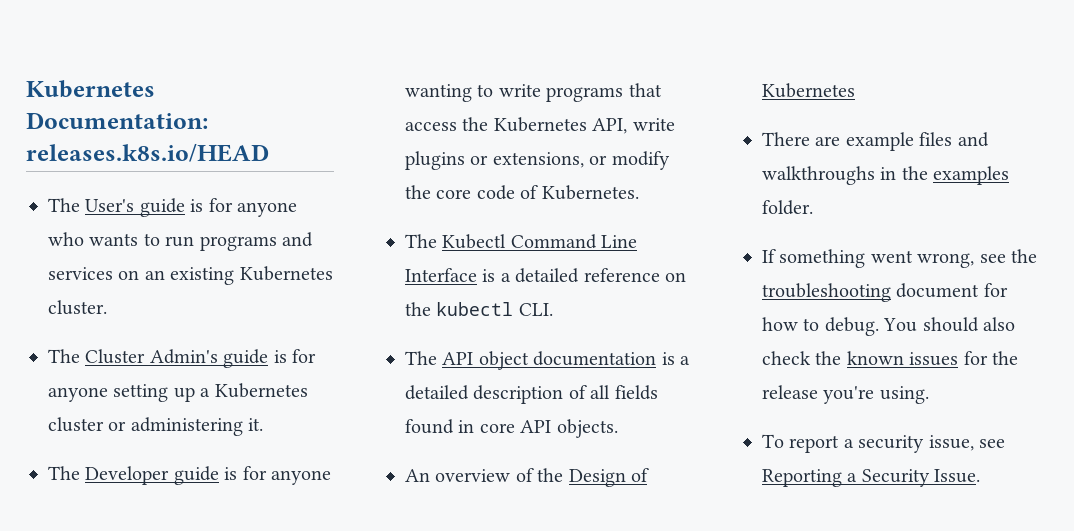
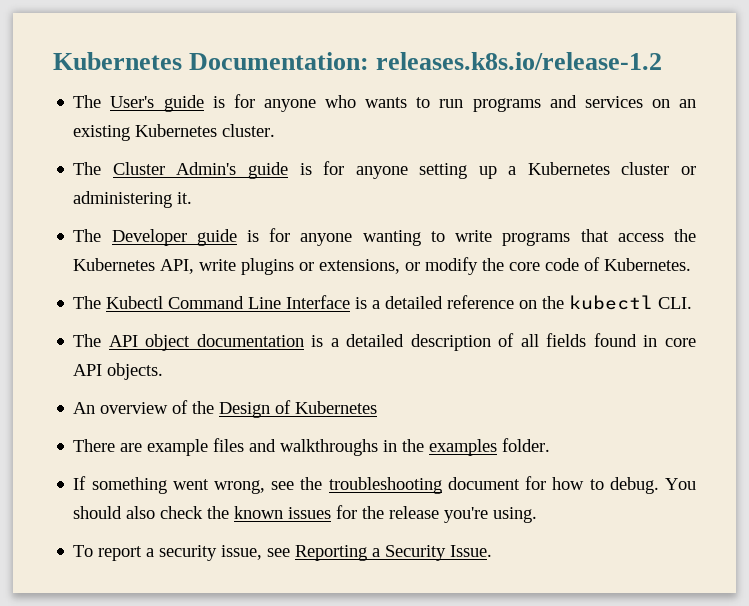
- Kubernetes Documentation: releases.k8s.io/HEAD
+ Kubernetes Documentation: releases.k8s.io/release-1.2

